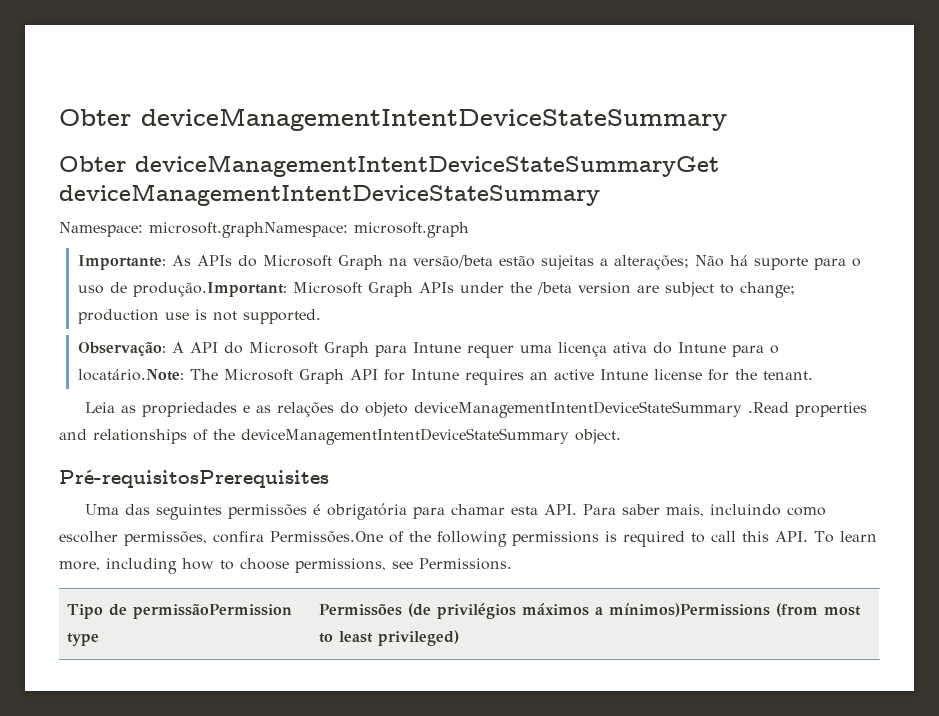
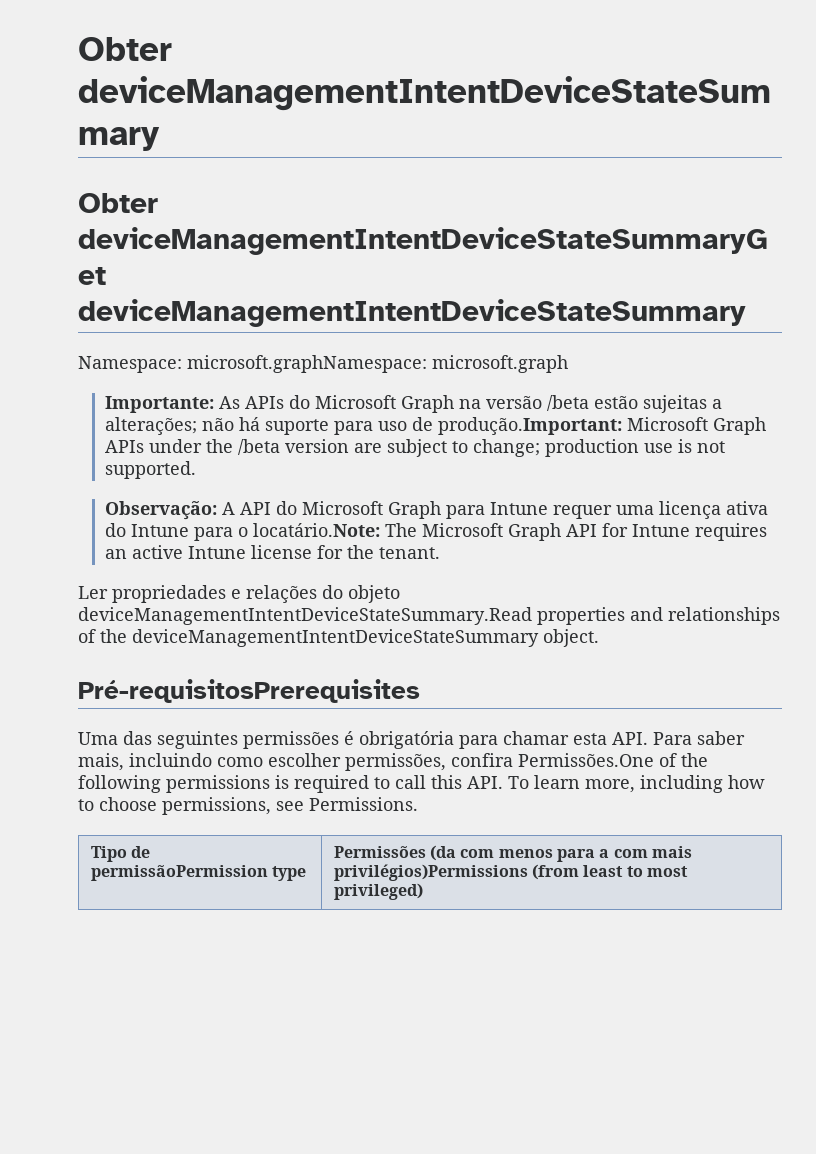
- Importante: As APIs do Microsoft Graph na versão/beta estão sujeitas a alterações; Não há suporte para o uso de produção.Important: Microsoft Graph APIs under the /beta version are subject to change; production use is not supported.
+ Importante: As APIs do Microsoft Graph na versão /beta estão sujeitas a alterações; não há suporte para uso de produção.Important: Microsoft Graph APIs under the /beta version are subject to change; production use is not supported.
- Leia as propriedades e as relações do objeto deviceManagementIntentDeviceStateSummary .Read properties and relationships of the deviceManagementIntentDeviceStateSummary object.
+ Ler propriedades e relações do objeto deviceManagementIntentDeviceStateSummary.Read properties and relationships of the deviceManagementIntentDeviceStateSummary object.
- Tipo de permissãoPermission type | Permissões (de privilégios máximos a mínimos)Permissions (from most to least privileged)
+ Tipo de permissãoPermission type | Permissões (da com menos para a com mais privilégios)Permissions (from least to most privileged)

